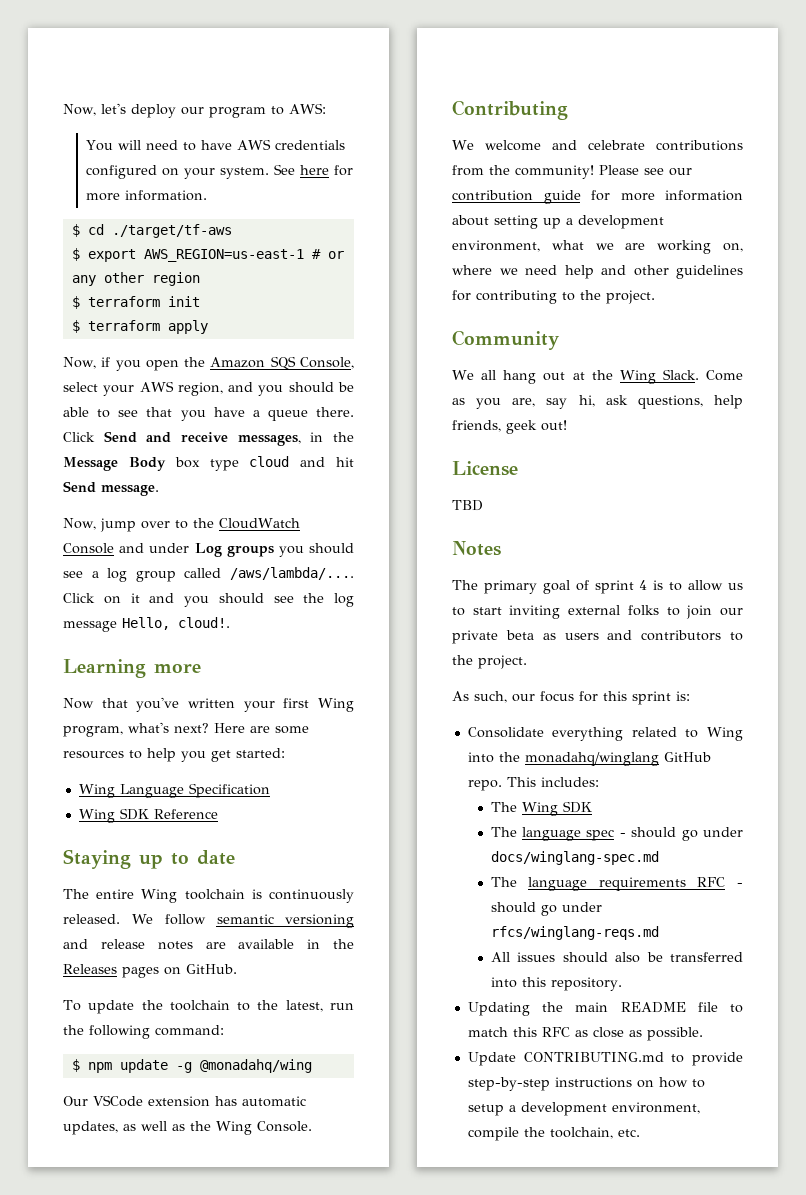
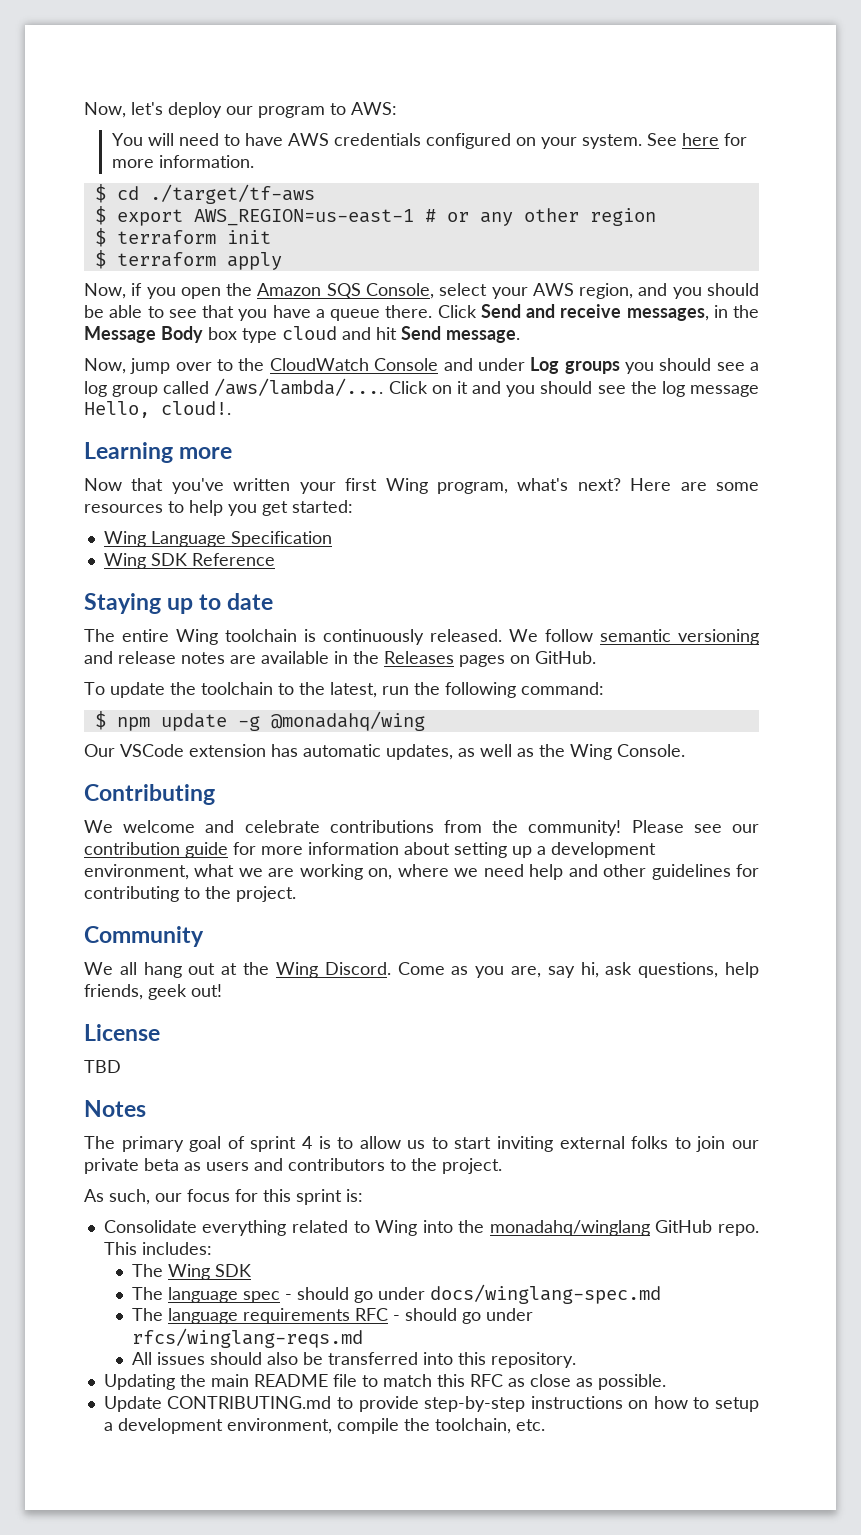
- We all hang out at the Wing Slack.
+ We all hang out at the Wing Discord.

